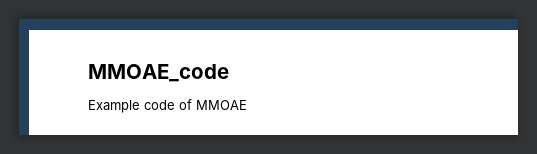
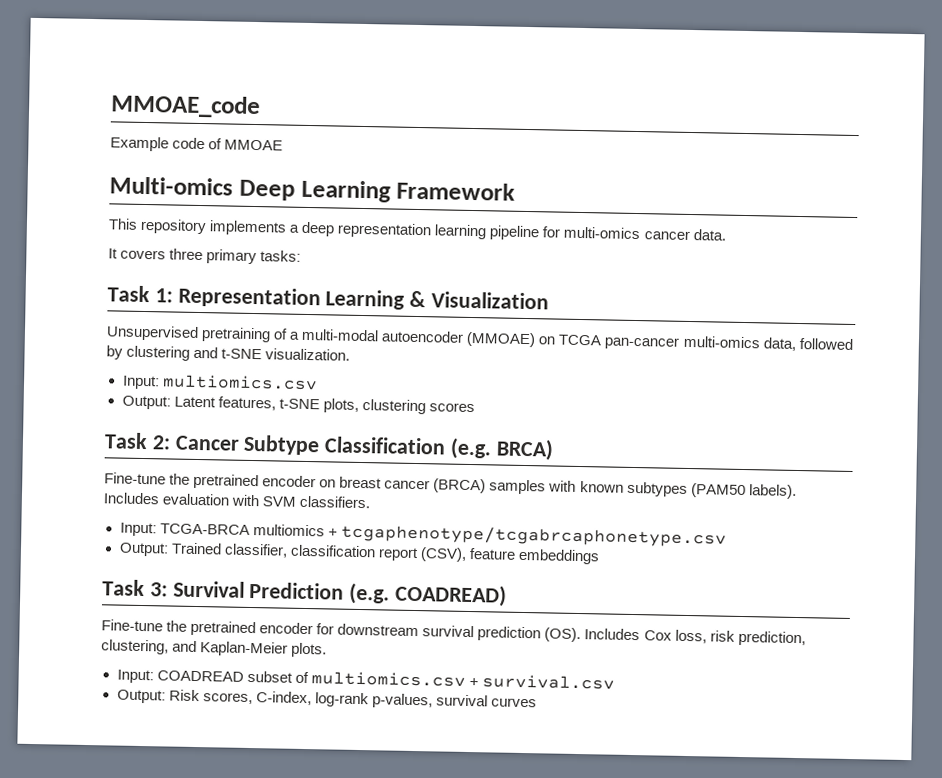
+ Multi-omics Deep Learning Framework
+ This repository implements a deep representation learning pipeline for multi-omics cancer data.
+ It covers three primary tasks:
+ Task 1: Representation Learning & Visualization
+ Unsupervised pretraining of a multi-modal autoencoder (MMOAE) on TCGA pan-cancer multi-omics data, followed by clustering and t-SNE visualization.
+ Input: multiomics.csv
+ Output: Latent features, t-SNE plots, clustering scores
+ Task 2: Cancer Subtype Classification (e.g. BRCA)
+ Fine-tune the pretrained encoder on breast cancer (BRCA) samples with known subtypes (PAM50 labels). Includes evaluation with SVM classifiers.
+ Input: TCGA-BRCA multiomics + tcgaphenotype/tcgabrcaphonetype.csv
+ Output: Trained classifier, classification report (CSV), feature embeddings
+ Task 3: Survival Prediction (e.g. COADREAD)
+ Fine-tune the pretrained encoder for downstream survival prediction (OS). Includes Cox loss, risk prediction, clustering, and Kaplan-Meier plots.
+ Input: COADREAD subset of multiomics.csv + survival.csv
+ Output: Risk scores, C-index, log-rank p-values, survival curves

